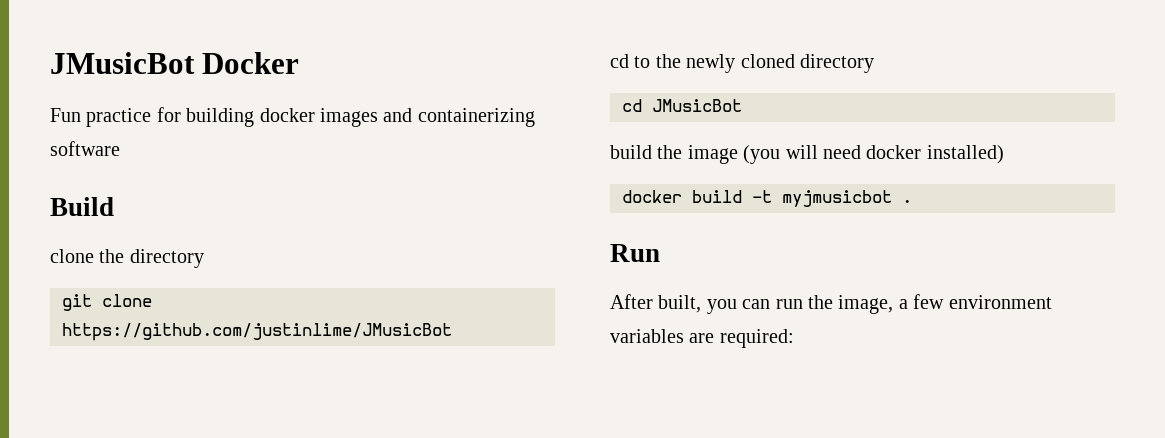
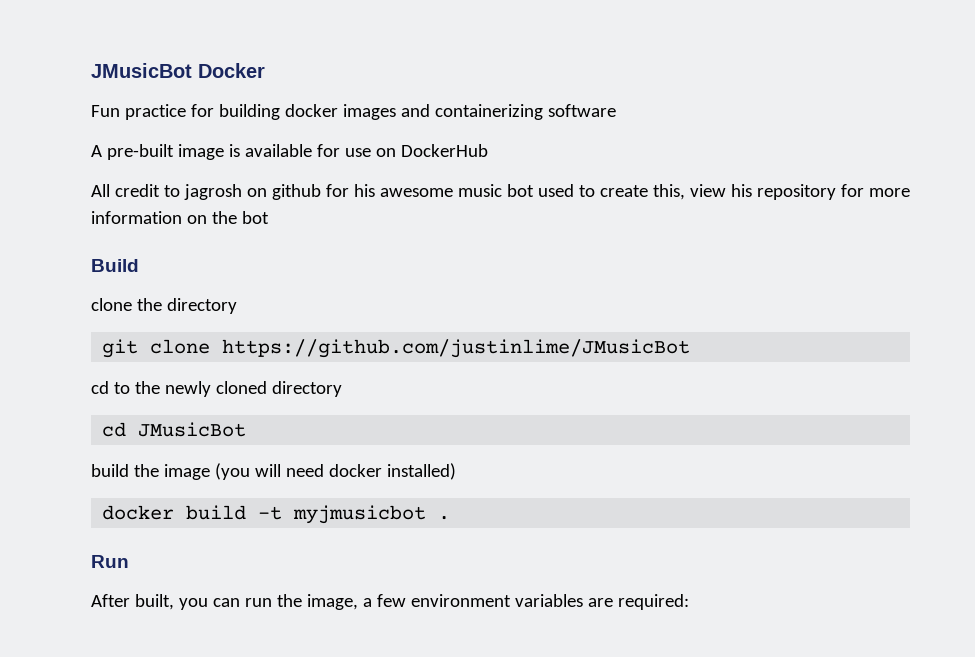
+ A pre-built image is available for use on DockerHub
+ All credit to jagrosh on github for his awesome music bot used to create this, view his repository for more information on the bot

